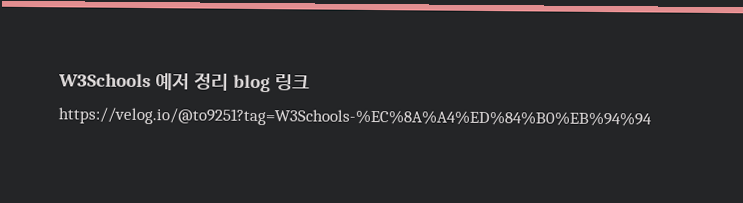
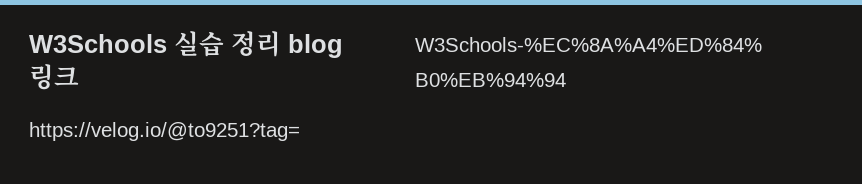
- W3Schools 예저 정리 blog 링크
+ W3Schools 실습 정리 blog 링크

